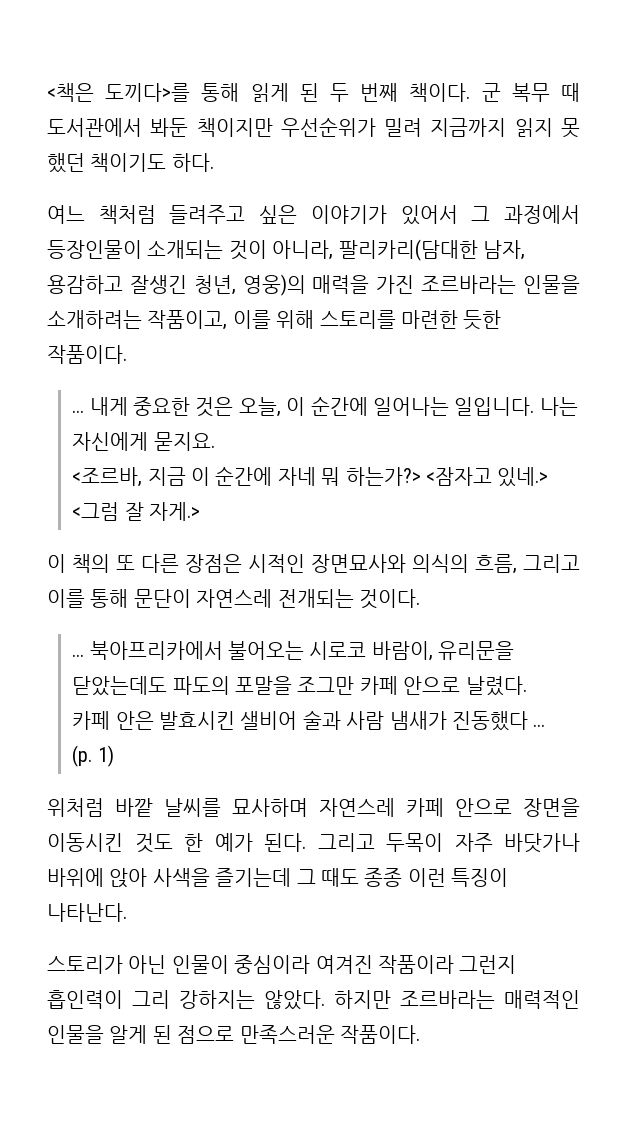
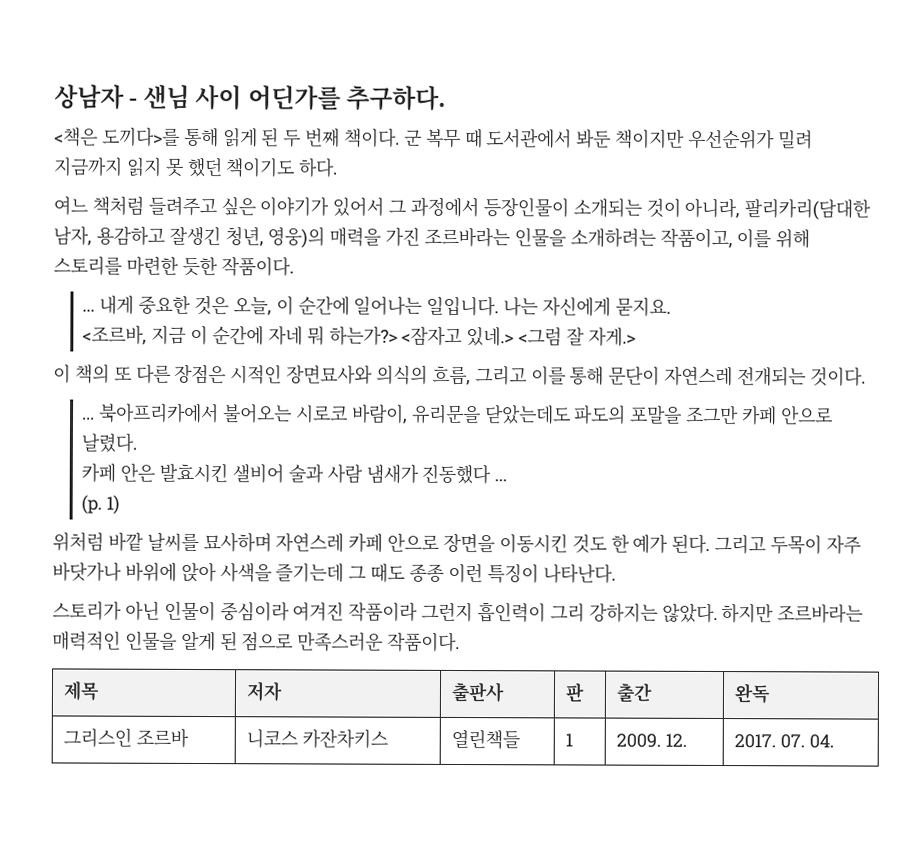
+ 상남자 - 샌님 사이 어딘가를 추구하다.
+ 제목 | 저자 | 출판사 | 판 | 출간 | 완독
+ 그리스인 조르바 | 니코스 카잔차키스 | 열린책들 | 1 | 2009. 12. | 2017. 07. 04.

